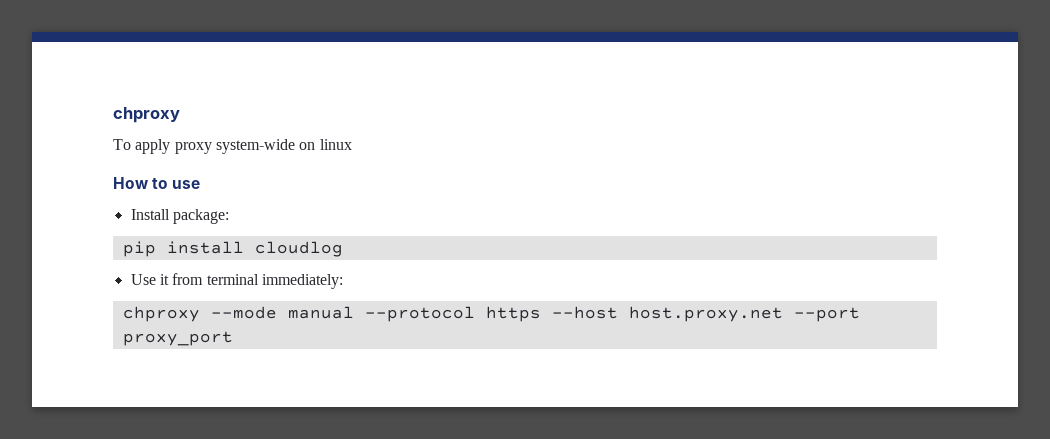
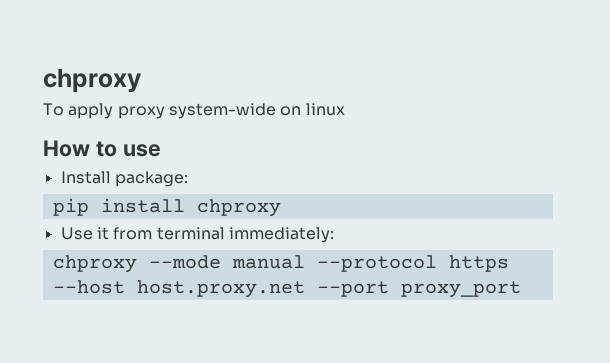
- pip install cloudlog
+ pip install chproxy

